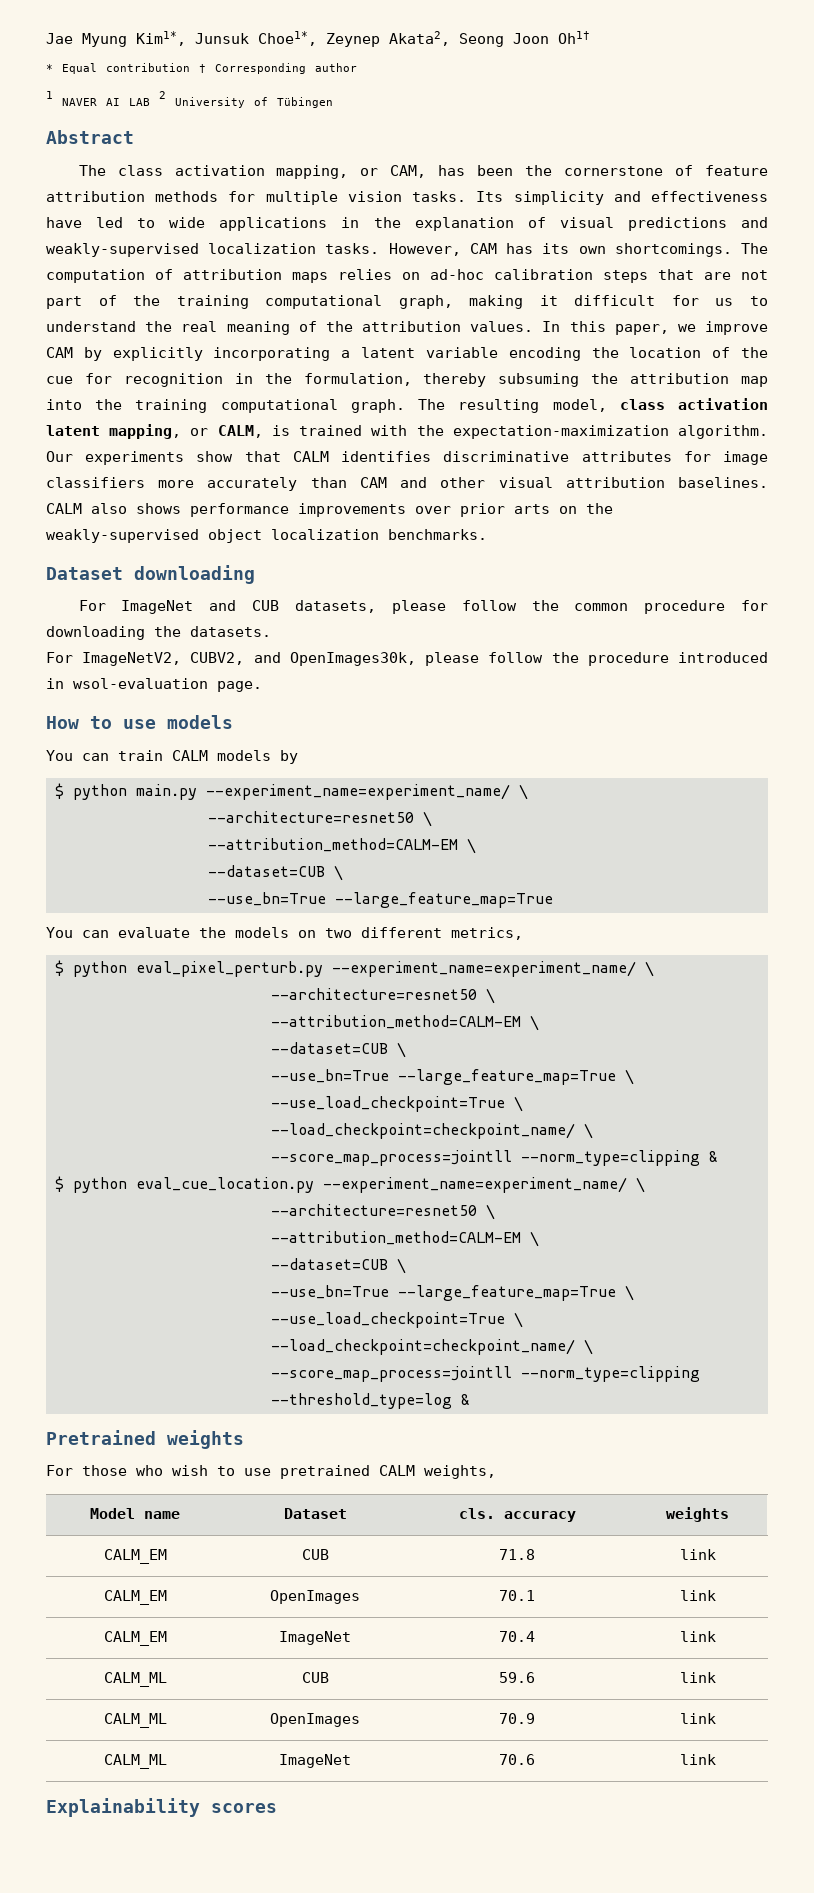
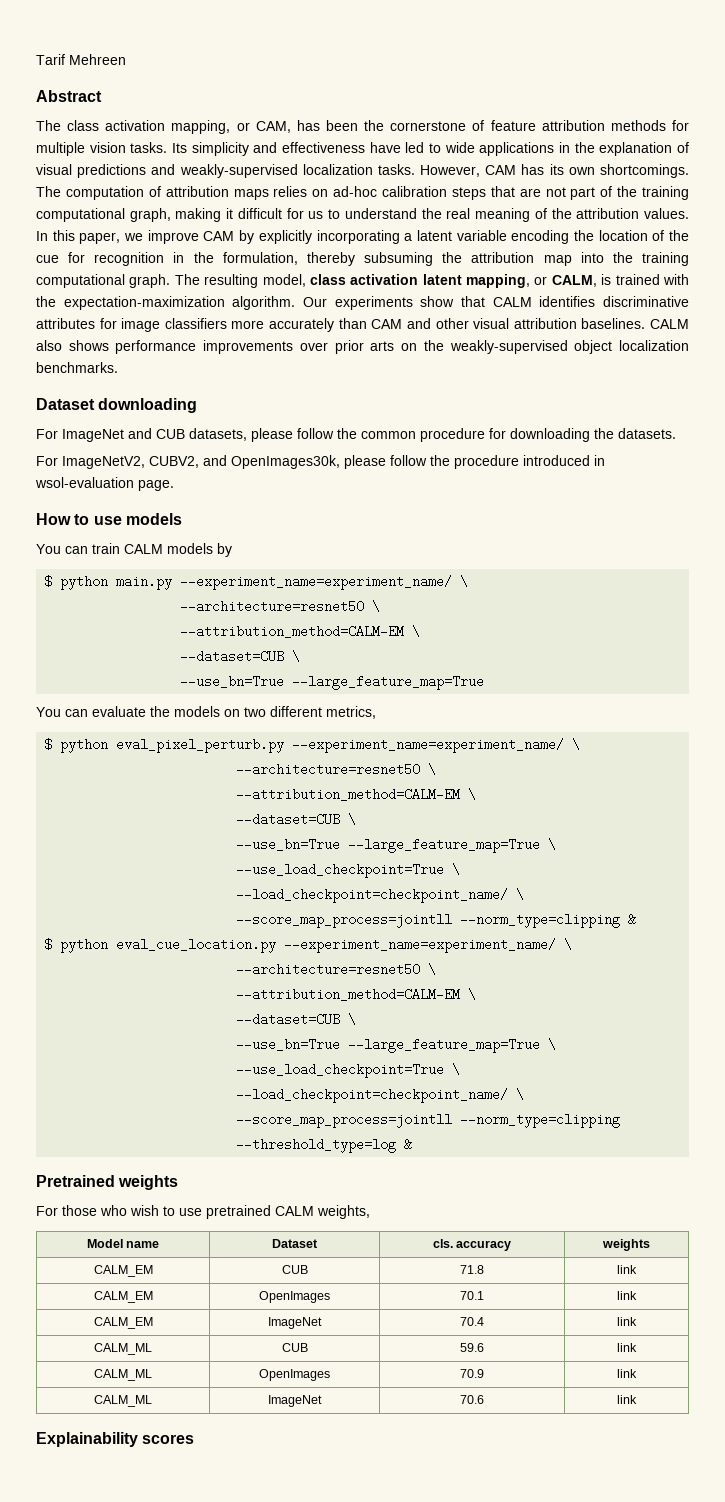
- Jae Myung Kim1*, Junsuk Choe1*, Zeynep Akata2, Seong Joon Oh1†
- * Equal contribution † Corresponding author
- 1 NAVER AI LAB 2 University of Tübingen
+ Tarif Mehreen

